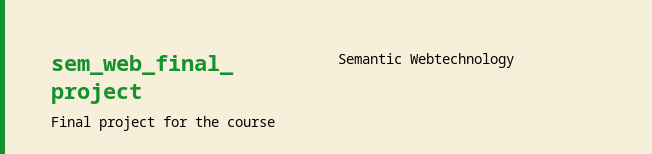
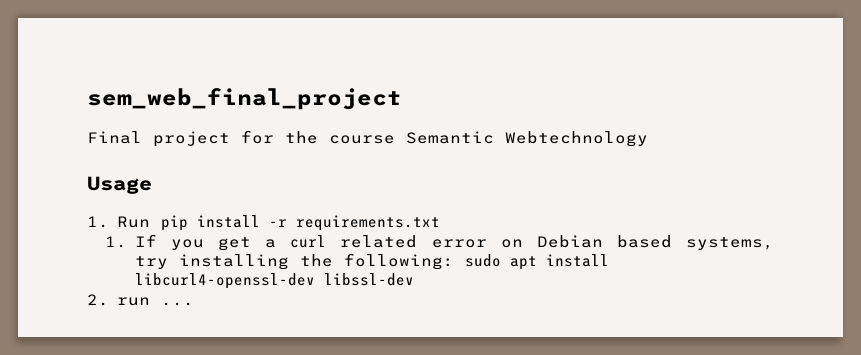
+ Usage
+ 1. Run pip install -r requirements.txt
+ 1. If you get a curl related error on Debian based systems, try installing the following: sudo apt install libcurl4-openssl-dev libssl-dev
+ 2. run ...

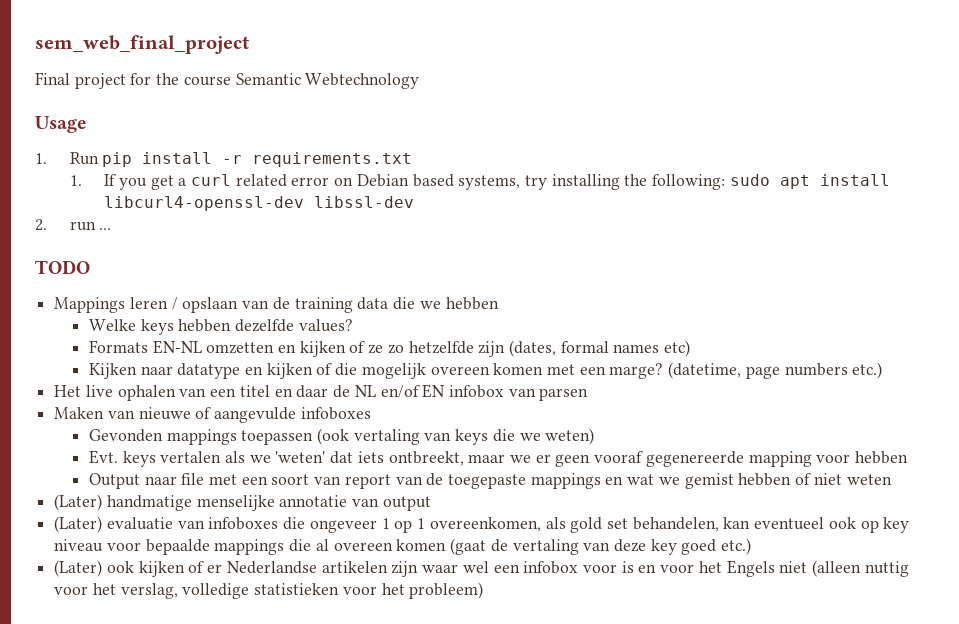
+ TODO
+ Mappings leren / opslaan van de training data die we hebben
+ Welke keys hebben dezelfde values?
+ Formats EN-NL omzetten en kijken of ze zo hetzelfde zijn (dates, formal names etc)
+ Kijken naar datatype en kijken of die mogelijk overeen komen met een marge? (datetime, page numbers etc.)
+ Het live ophalen van een titel en daar de NL en/of EN infobox van parsen
+ Maken van nieuwe of aangevulde infoboxes
+ Gevonden mappings toepassen (ook vertaling van keys die we weten)
+ Evt. keys vertalen als we 'weten' dat iets ontbreekt, maar we er geen vooraf gegenereerde mapping voor hebben
+ Output naar file met een soort van report van de toegepaste mappings en wat we gemist hebben of niet weten
+ (Later) handmatige menselijke annotatie van output
+ (Later) evaluatie van infoboxes die ongeveer 1 op 1 overeenkomen, als gold set behandelen, kan eventueel ook op key niveau voor bepaalde mappings die al overeen komen (gaat de vertaling van deze key goed etc.)
+ (Later) ook kijken of er Nederlandse artikelen zijn waar wel een infobox voor is en voor het Engels niet (alleen nuttig voor het verslag, volledige statistieken voor het probleem)

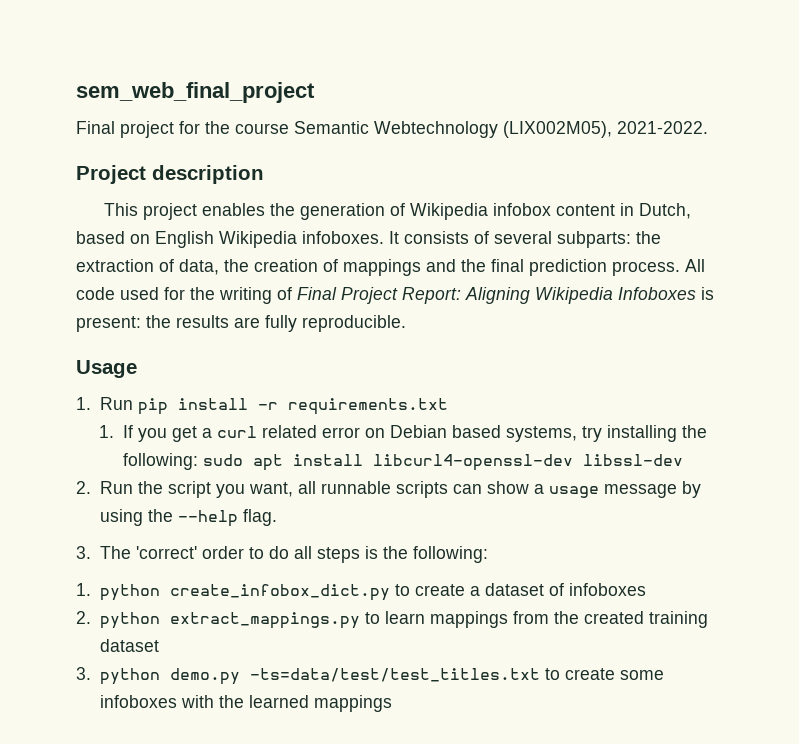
- Final project for the course Semantic Webtechnology
+ Final project for the course Semantic Webtechnology (LIX002M05), 2021-2022.
+ Project description
+ This project enables the generation of Wikipedia infobox content in Dutch, based on English Wikipedia infoboxes. It consists of several subparts: the extraction of data, the creation of mappings and the final prediction process. All code used for the writing of Final Project Report: Aligning Wikipedia Infoboxes is present: the results are fully reproducible.
- 2. run ...
- TODO
- Mappings leren / opslaan van de training data die we hebben
- Welke keys hebben dezelfde values?
- Formats EN-NL omzetten en kijken of ze zo hetzelfde zijn (dates, formal names etc)
- Kijken naar datatype en kijken of die mogelijk overeen komen met een marge? (datetime, page numbers etc.)
- Het live ophalen van een titel en daar de NL en/of EN infobox van parsen
- Maken van nieuwe of aangevulde infoboxes
- Gevonden mappings toepassen (ook vertaling van keys die we weten)
- Evt. keys vertalen als we 'weten' dat iets ontbreekt, maar we er geen vooraf gegenereerde mapping voor hebben
- Output naar file met een soort van report van de toegepaste mappings en wat we gemist hebben of niet weten
- (Later) handmatige menselijke annotatie van output
- (Later) evaluatie van infoboxes die ongeveer 1 op 1 overeenkomen, als gold set behandelen, kan eventueel ook op key niveau voor bepaalde mappings die al overeen komen (gaat de vertaling van deze key goed etc.)
- (Later) ook kijken of er Nederlandse artikelen zijn waar wel een infobox voor is en voor het Engels niet (alleen nuttig voor het verslag, volledige statistieken voor het probleem)
+ 2. Run the script you want, all runnable scripts can show a usage message by using the --help flag.
+ 3. The 'correct' order to do all steps is the following:
+ 1. python create_infobox_dict.py to create a dataset of infoboxes
+ 2. python extract_mappings.py to learn mappings from the created training dataset
+ 3. python demo.py -ts=data/test/test_titles.txt to create some infoboxes with the learned mappings

